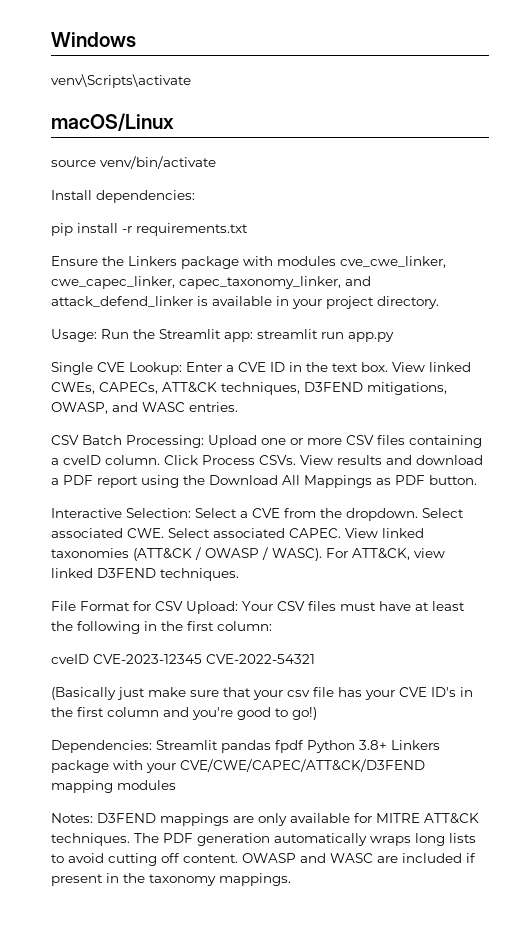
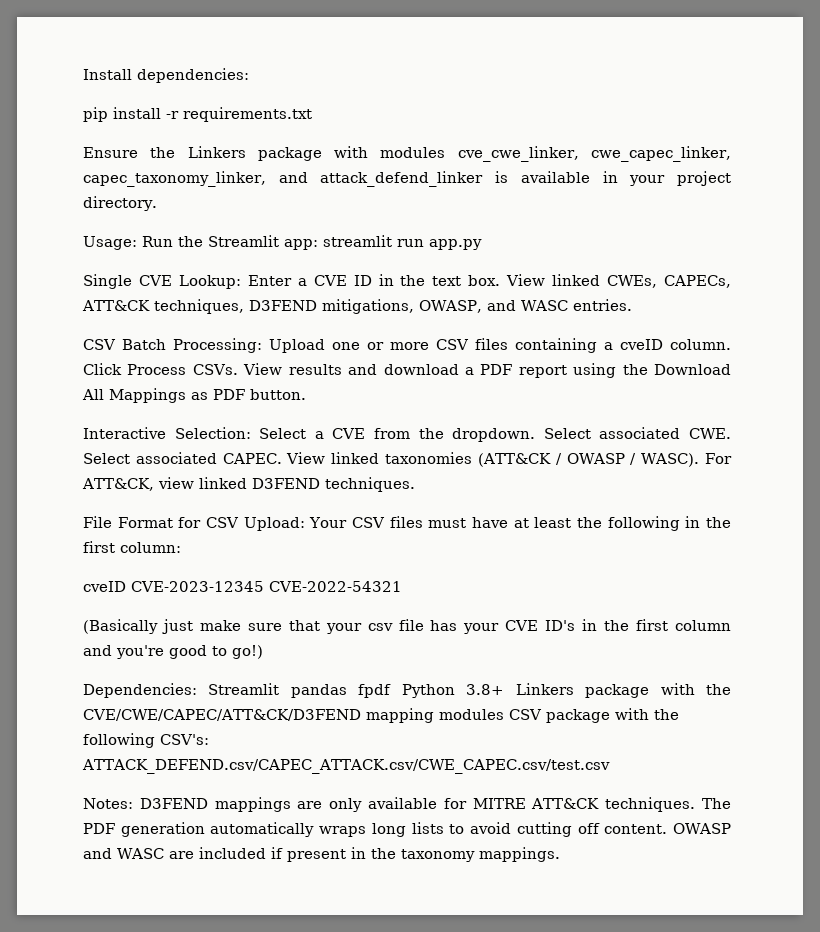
- Windows
- venv\Scripts\activate
- macOS/Linux
- source venv/bin/activate
- Dependencies: Streamlit pandas fpdf Python 3.8+ Linkers package with your CVE/CWE/CAPEC/ATT&CK/D3FEND mapping modules
+ Dependencies: Streamlit pandas fpdf Python 3.8+ Linkers package with the CVE/CWE/CAPEC/ATT&CK/D3FEND mapping modules CSV package with the following CSV's: ATTACK_DEFEND.csv/CAPEC_ATTACK.csv/CWE_CAPEC.csv/test.csv

